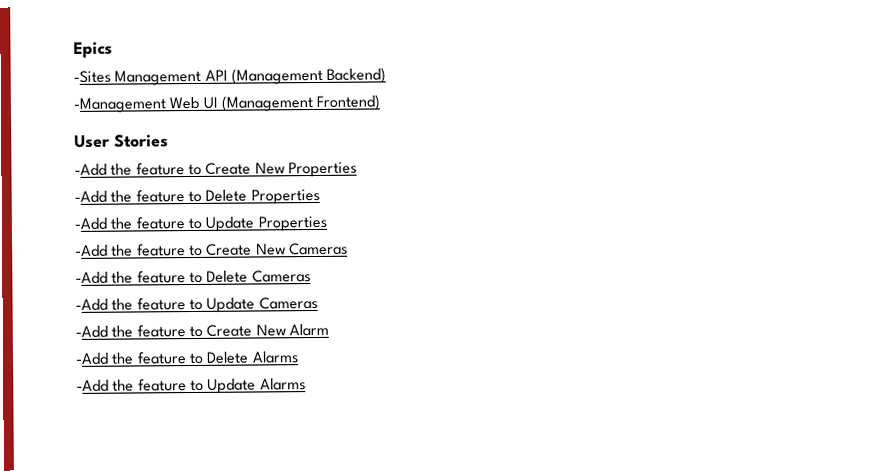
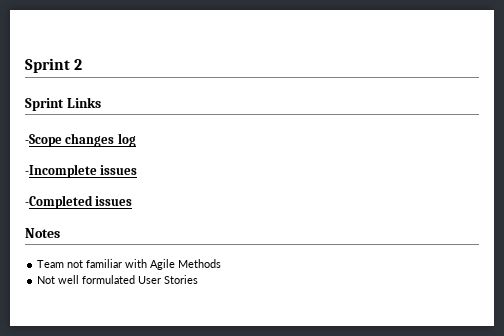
- Epics
- -Sites Management API (Management Backend)
- -Management Web UI (Management Frontend)
- User Stories
- -Add the feature to Create New Properties
- -Add the feature to Delete Properties
- -Add the feature to Update Properties
- -Add the feature to Create New Cameras
- -Add the feature to Delete Cameras
- -Add the feature to Update Cameras
- -Add the feature to Create New Alarm
- -Add the feature to Delete Alarms
- -Add the feature to Update Alarms
+ Sprint 2
+ Sprint Links
+ -Scope changes log
+ -Incomplete issues
+ -Completed issues
+ Notes
+ Team not familiar with Agile Methods
+ Not well formulated User Stories

